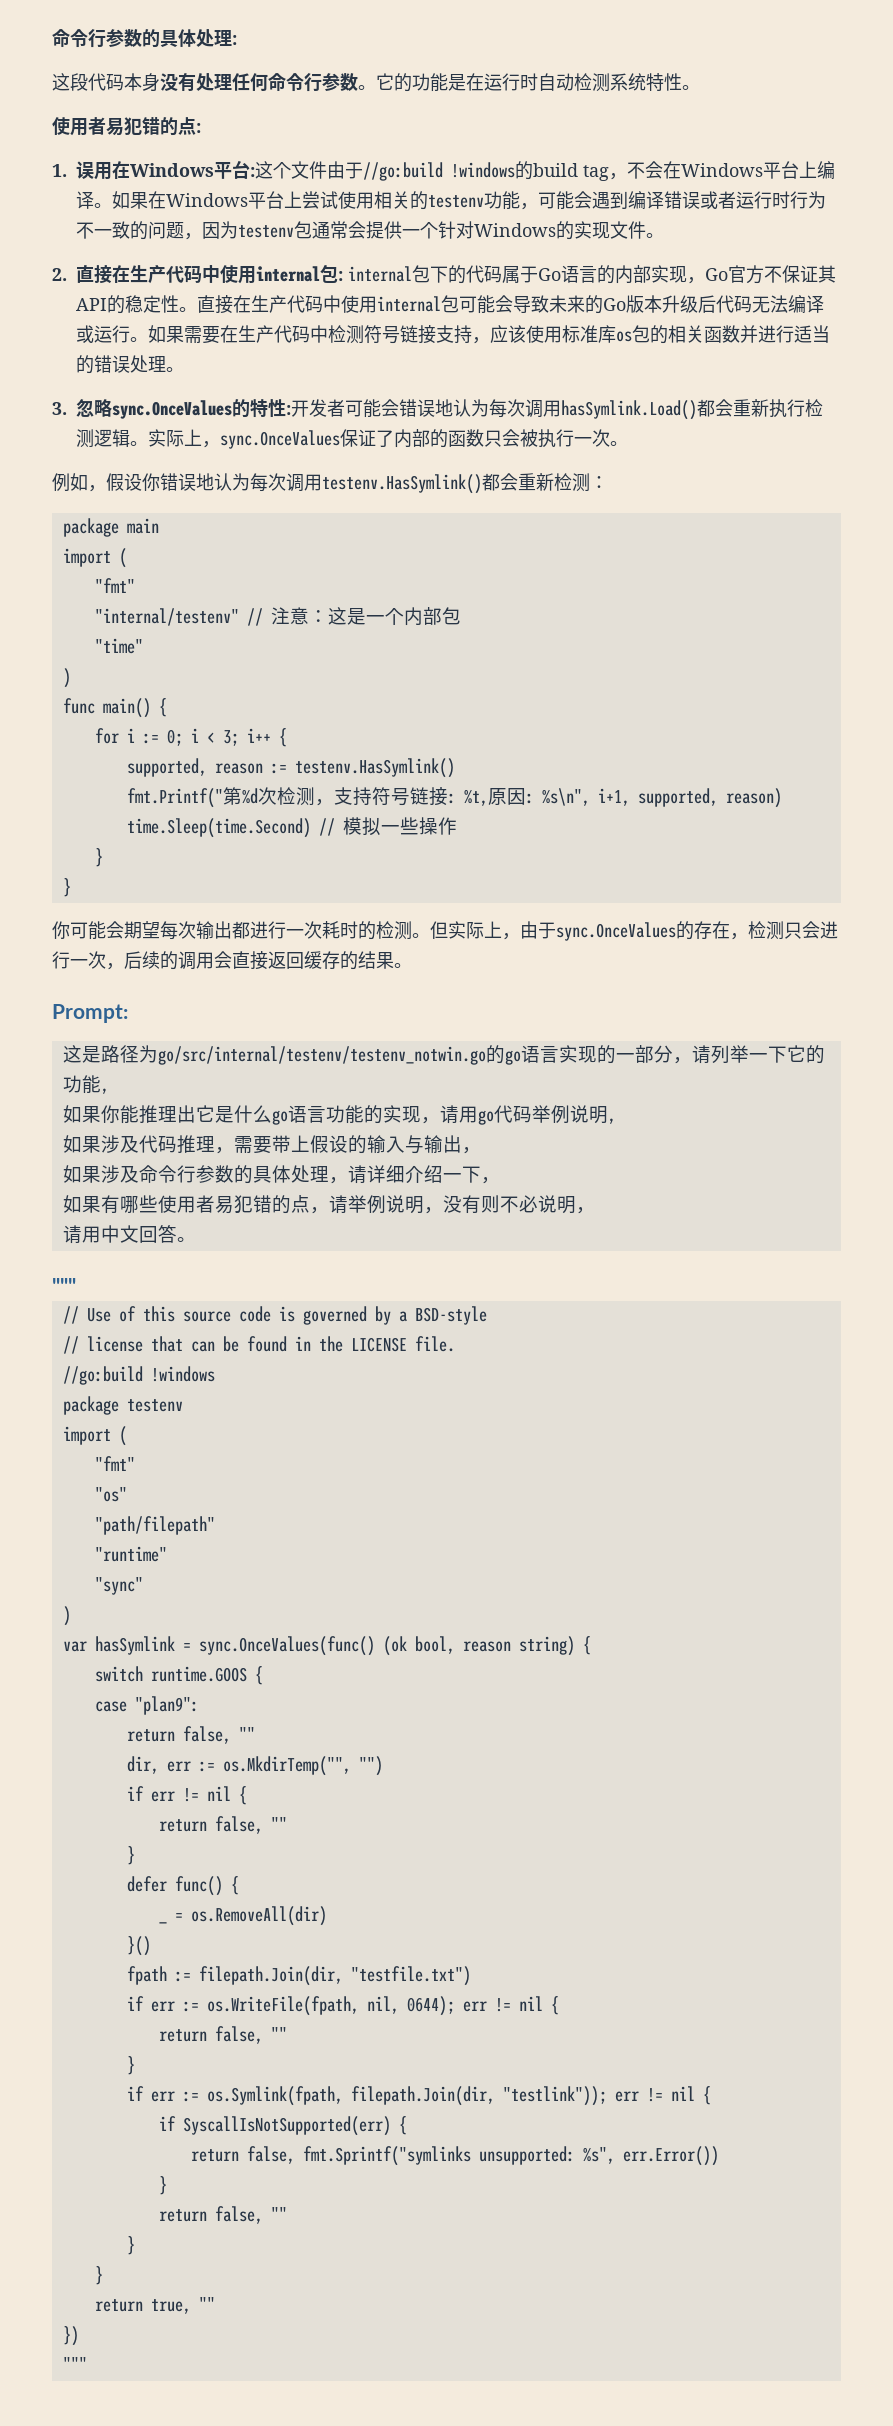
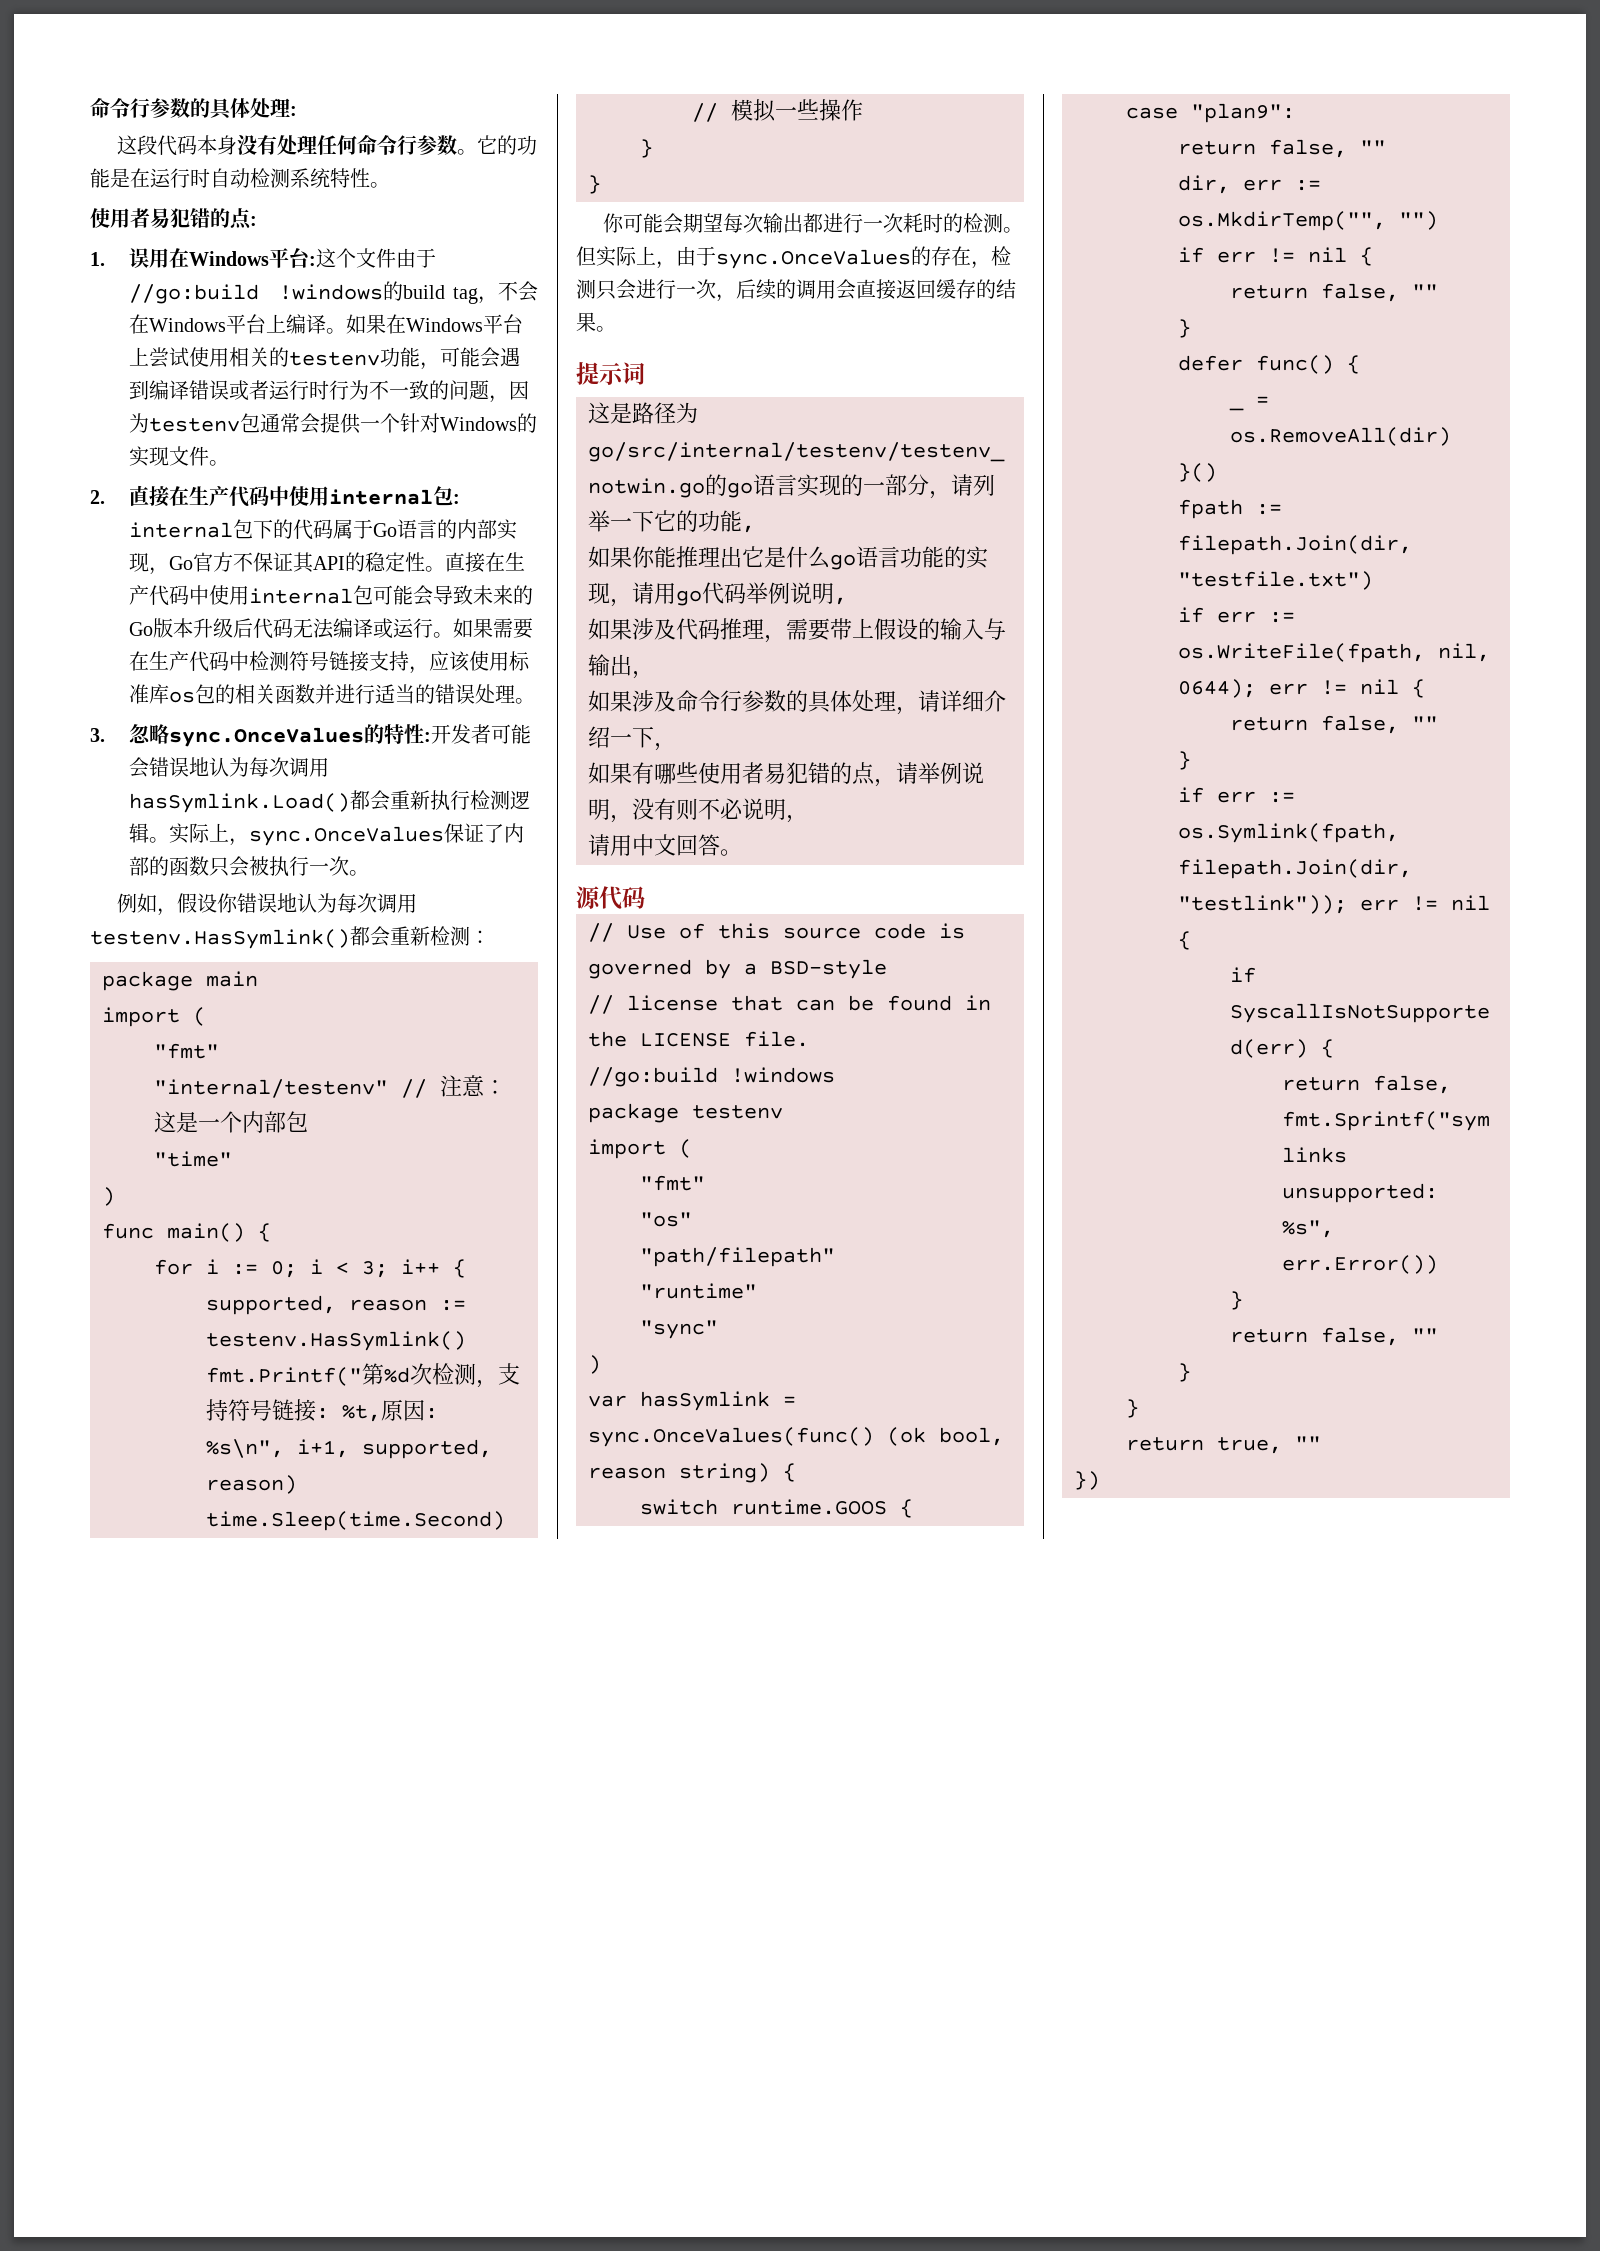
- Prompt:
+ 提示词
  请用中文回答。
- """
+ 源代码
  })
- """

